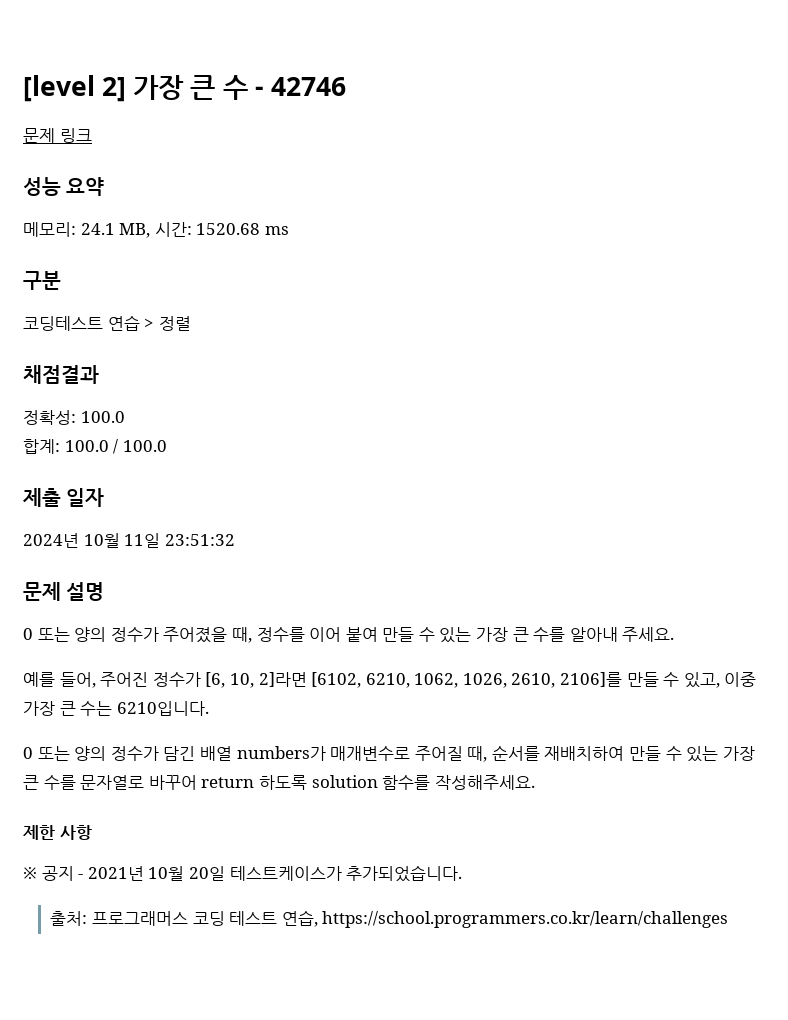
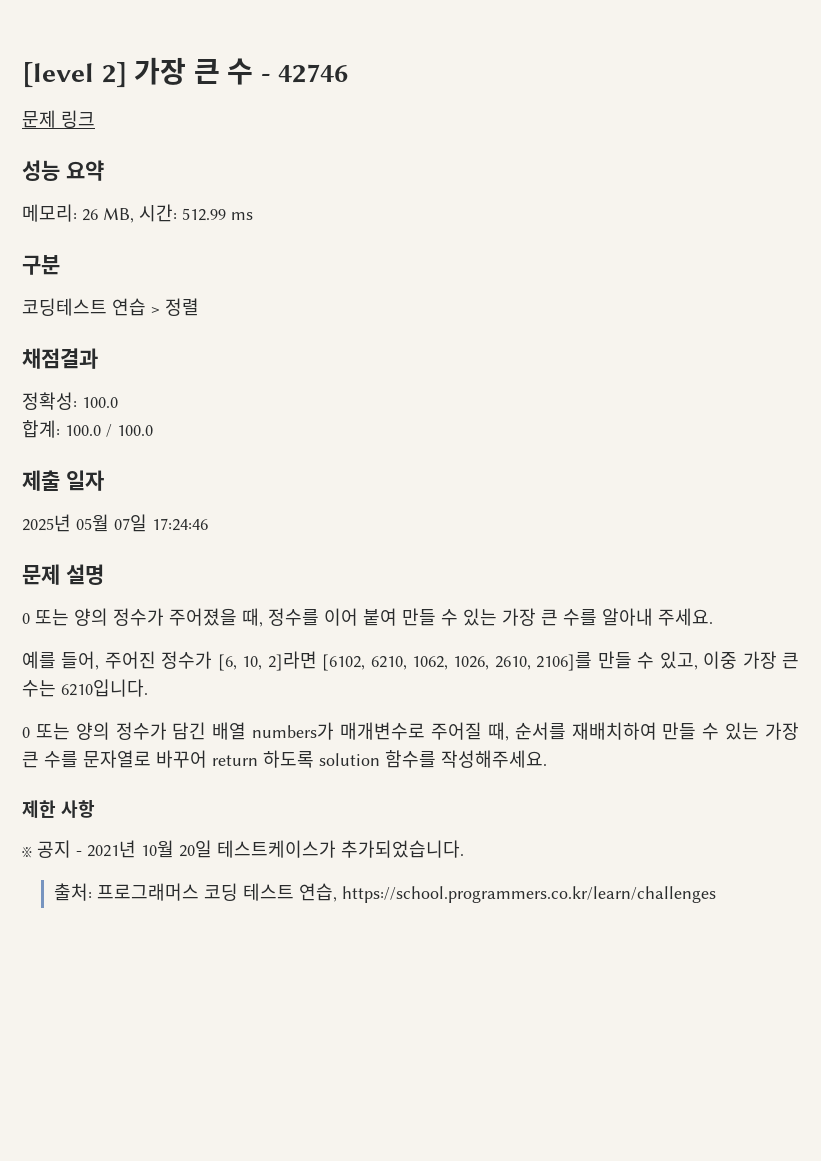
- 메모리: 24.1 MB, 시간: 1520.68 ms
+ 메모리: 26 MB, 시간: 512.99 ms
- 2024년 10월 11일 23:51:32
+ 2025년 05월 07일 17:24:46

